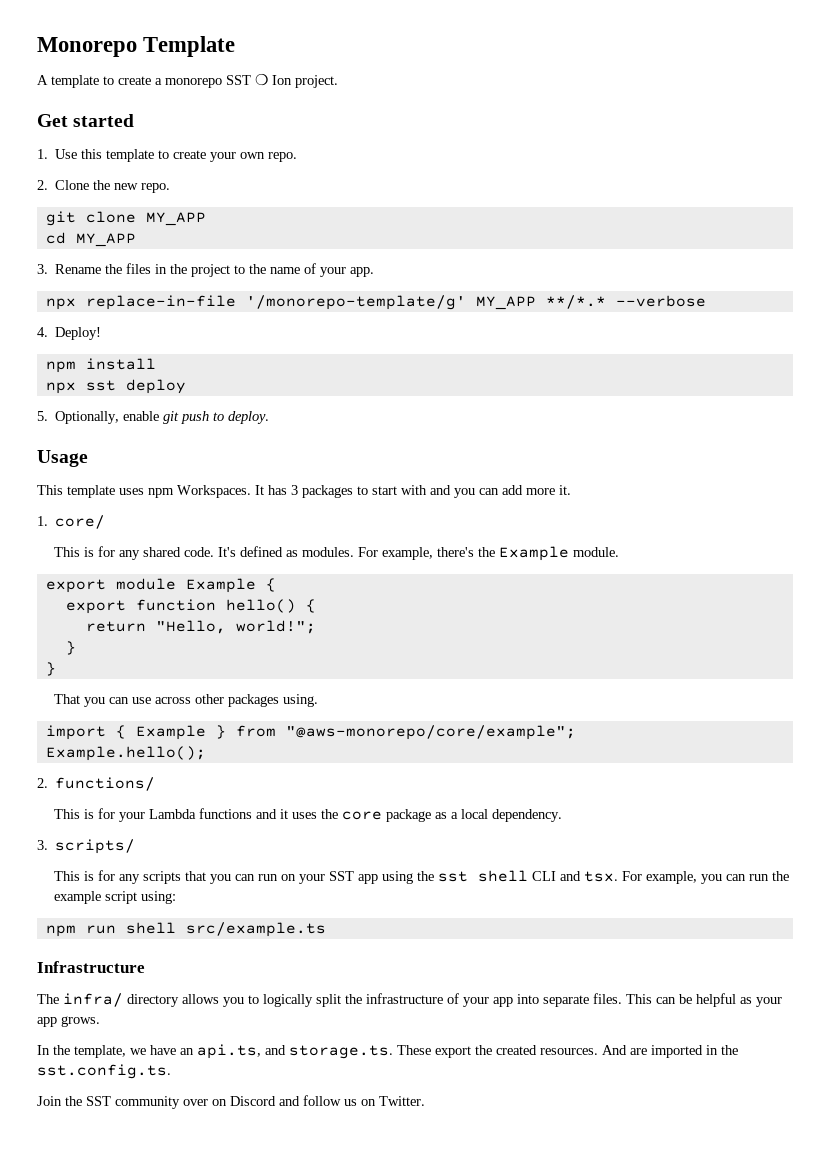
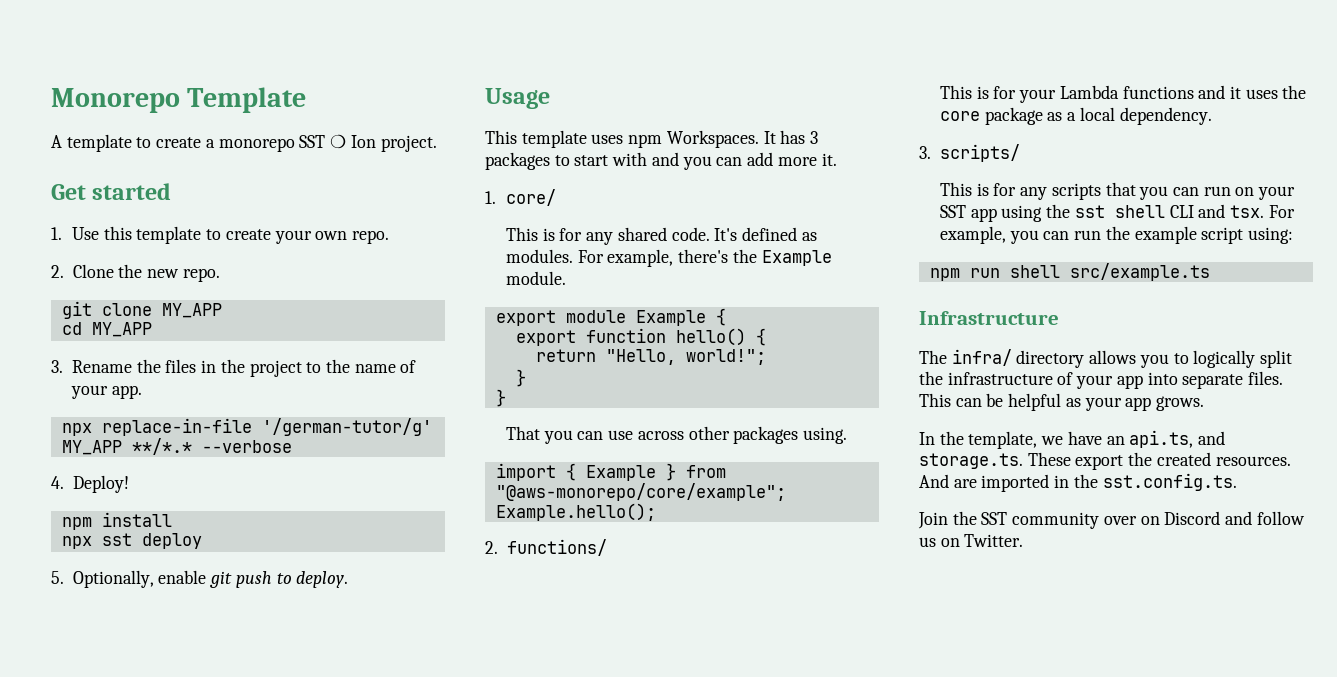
- npx replace-in-file '/monorepo-template/g' MY_APP **/*.* --verbose
+ npx replace-in-file '/german-tutor/g' MY_APP **/*.* --verbose

